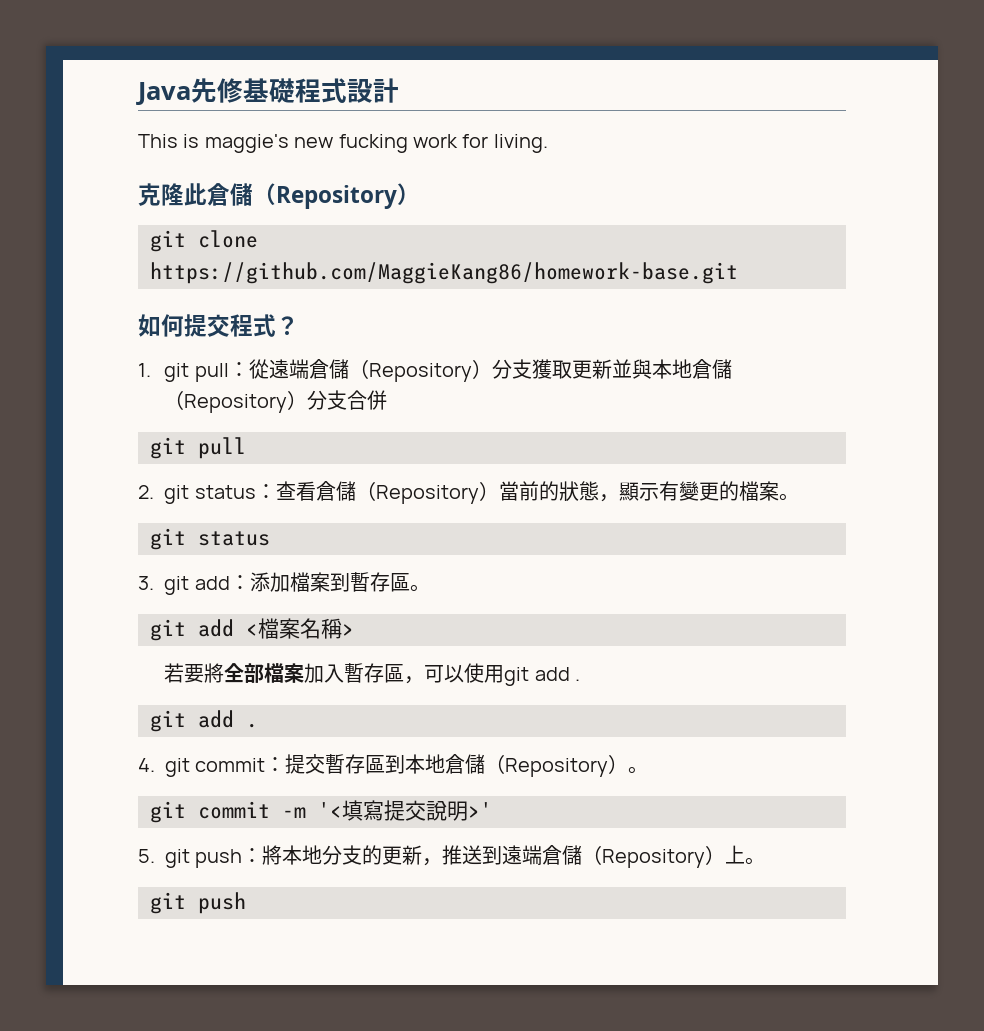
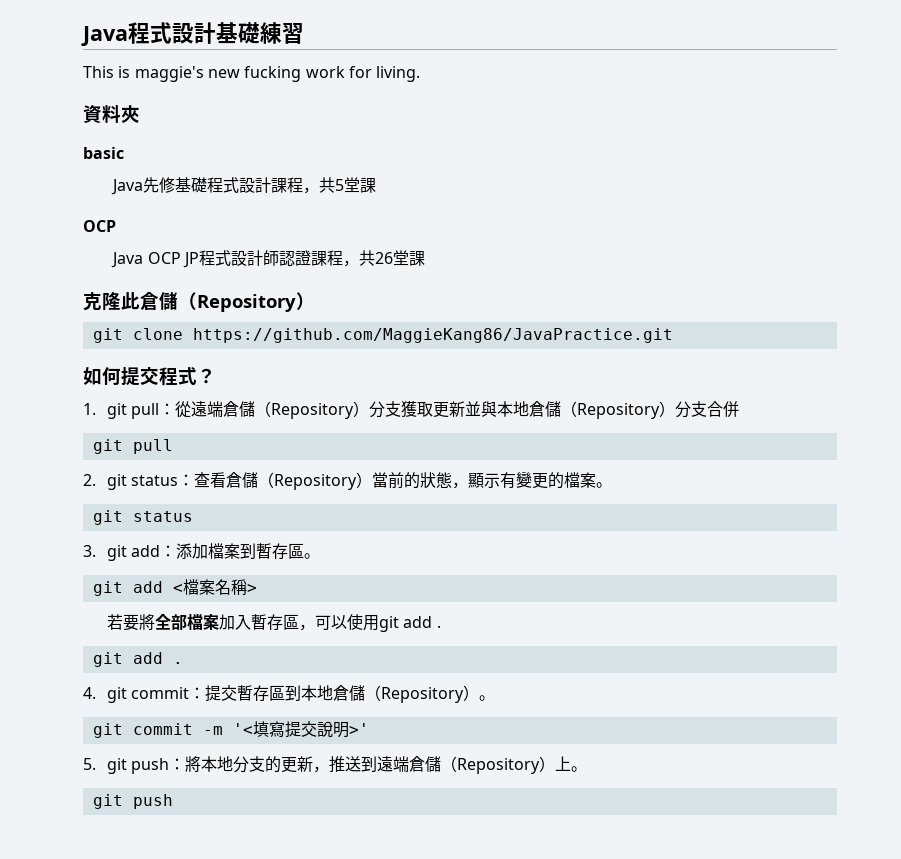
- Java先修基礎程式設計
+ Java程式設計基礎練習
  This is maggie's new fucking work for living.
+ 資料夾
+ basic
+ Java先修基礎程式設計課程，共5堂課
+ OCP
+ Java OCP JP程式設計師認證課程，共26堂課
- git clone https://github.com/MaggieKang86/homework-base.git
+ git clone https://github.com/MaggieKang86/JavaPractice.git

